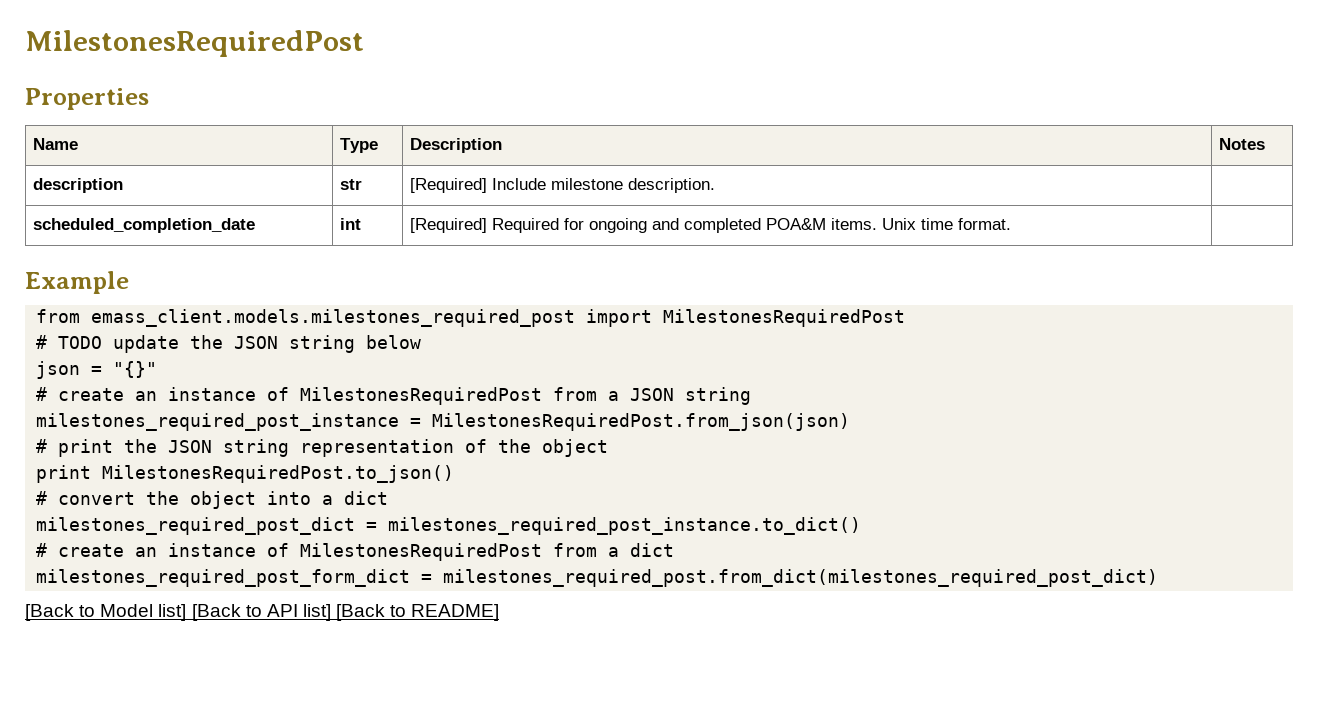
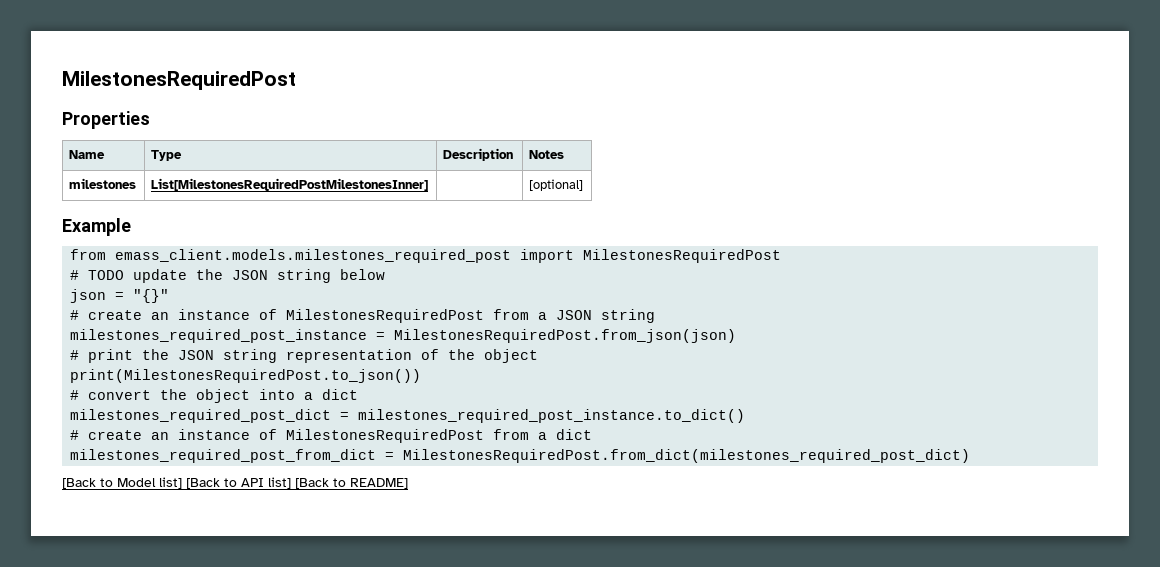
- description | str | [Required] Include milestone description. |
- scheduled_completion_date | int | [Required] Required for ongoing and completed POA&M items. Unix time format. |
+ milestones | List[MilestonesRequiredPostMilestonesInner] | | [optional]
- print MilestonesRequiredPost.to_json()
+ print(MilestonesRequiredPost.to_json())
- milestones_required_post_form_dict = milestones_required_post.from_dict(milestones_required_post_dict)
+ milestones_required_post_from_dict = MilestonesRequiredPost.from_dict(milestones_required_post_dict)

